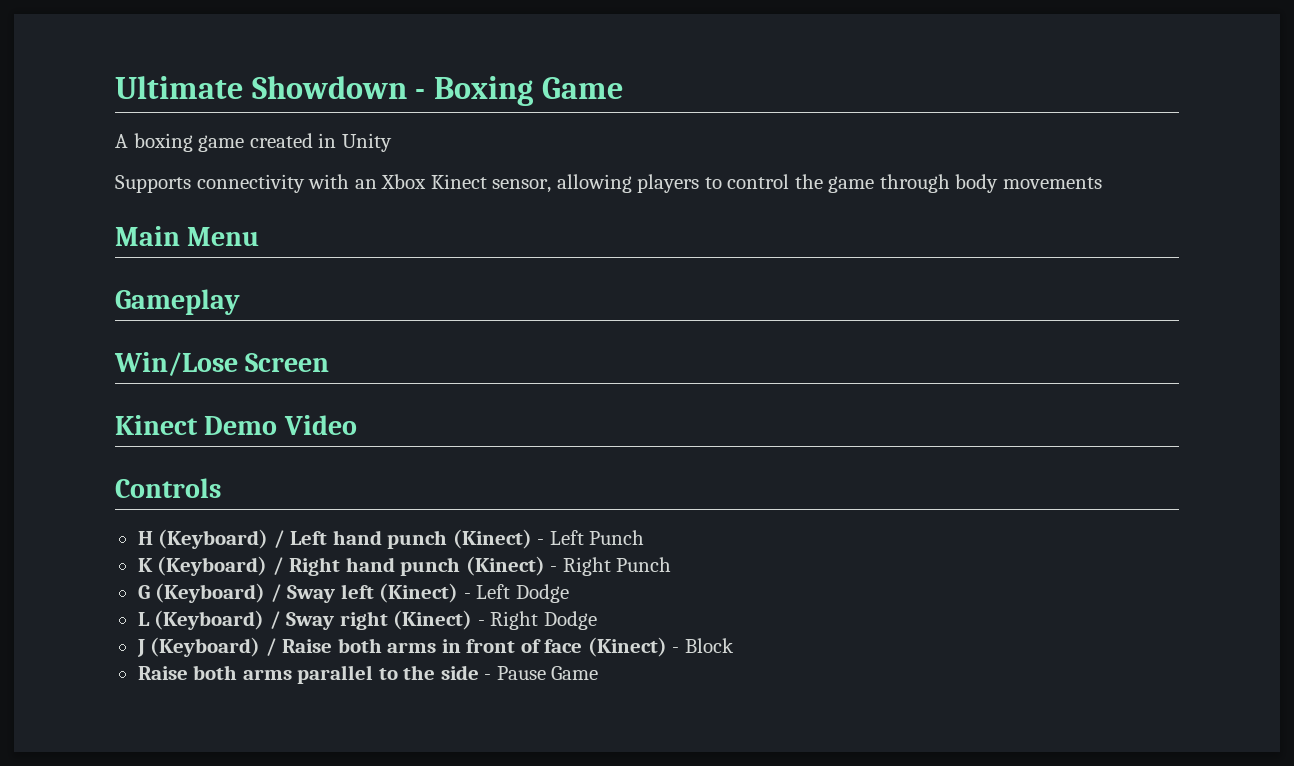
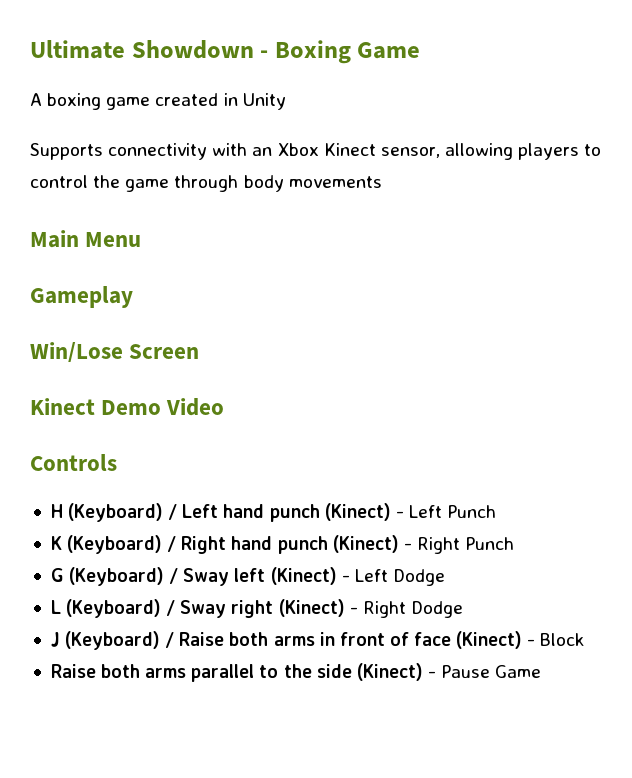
- Raise both arms parallel to the side - Pause Game
+ Raise both arms parallel to the side (Kinect) - Pause Game

